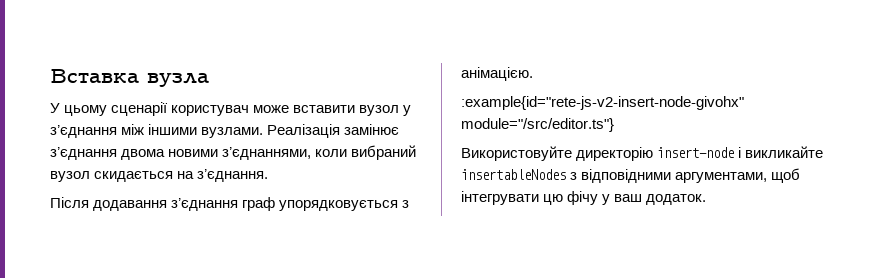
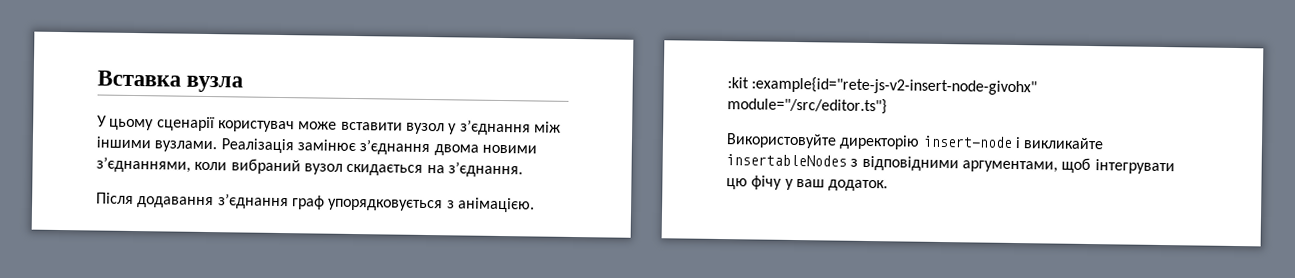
- :example{id="rete-js-v2-insert-node-givohx" module="/src/editor.ts"}
+ :kit :example{id="rete-js-v2-insert-node-givohx" module="/src/editor.ts"}

